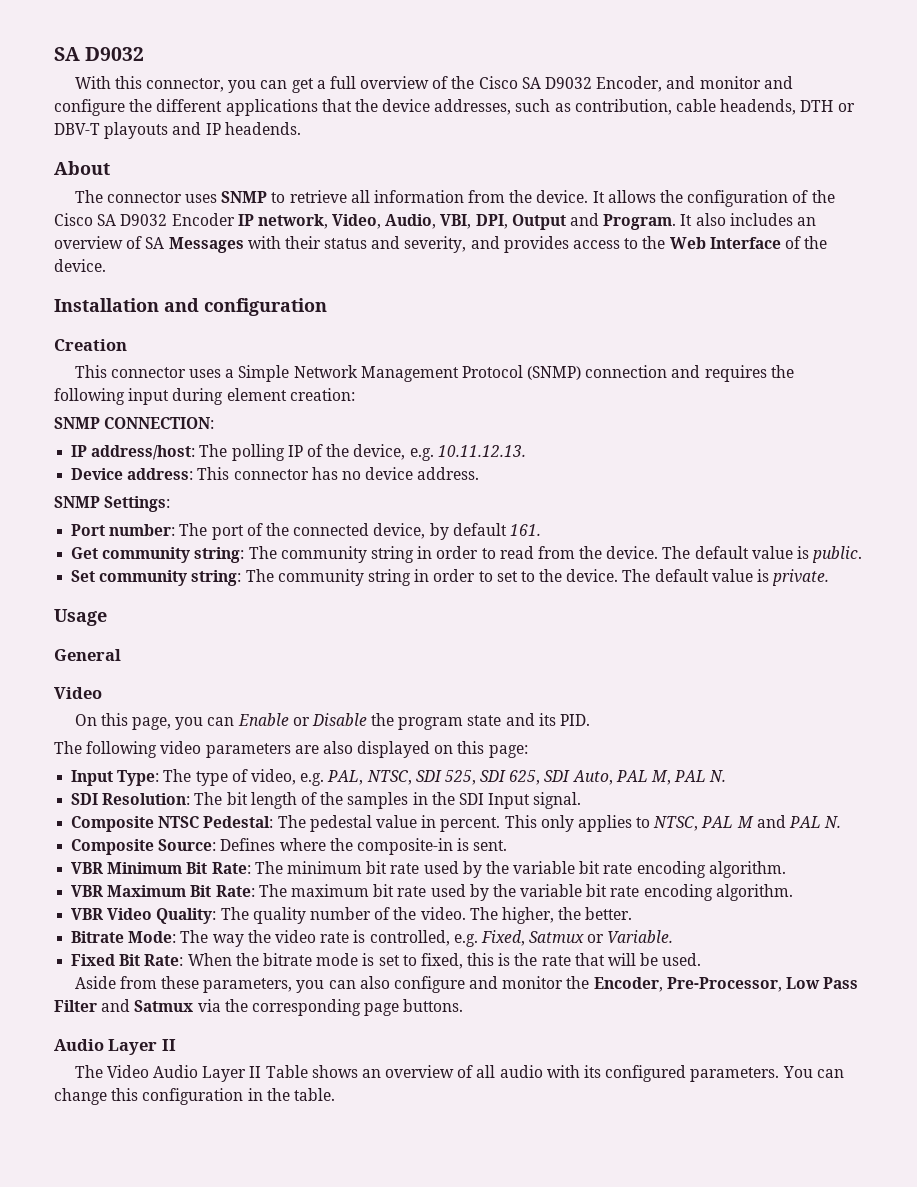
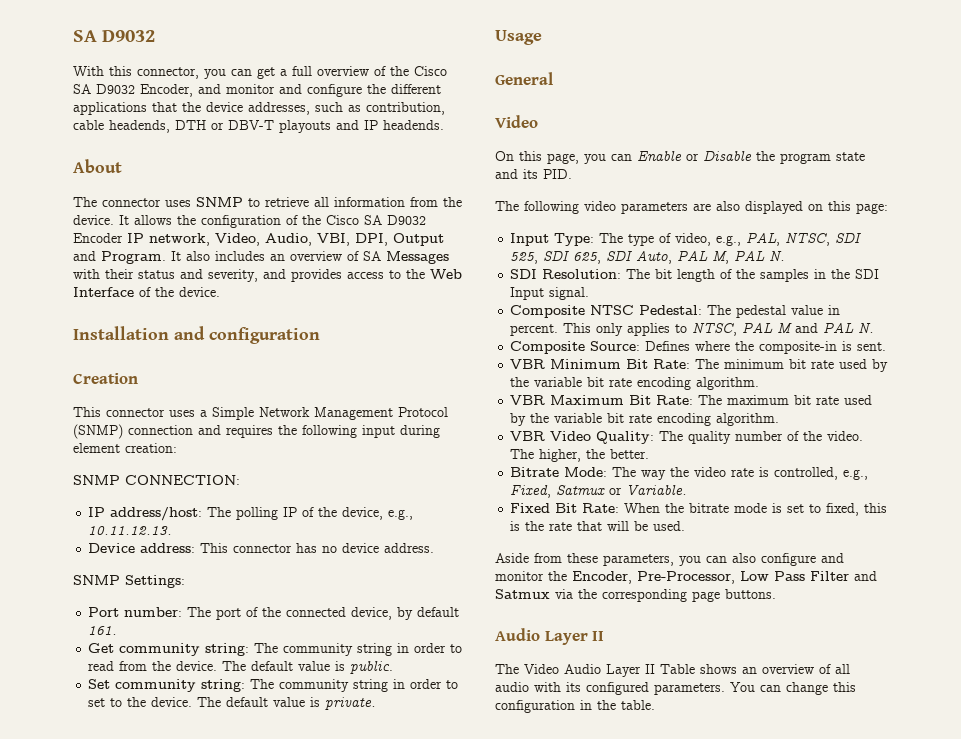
- IP address/host: The polling IP of the device, e.g. 10.11.12.13.
+ IP address/host: The polling IP of the device, e.g., 10.11.12.13.
- Input Type: The type of video, e.g. PAL, NTSC, SDI 525, SDI 625, SDI Auto, PAL M, PAL N.
+ Input Type: The type of video, e.g., PAL, NTSC, SDI 525, SDI 625, SDI Auto, PAL M, PAL N.
- Bitrate Mode: The way the video rate is controlled, e.g. Fixed, Satmux or Variable.
+ Bitrate Mode: The way the video rate is controlled, e.g., Fixed, Satmux or Variable.

